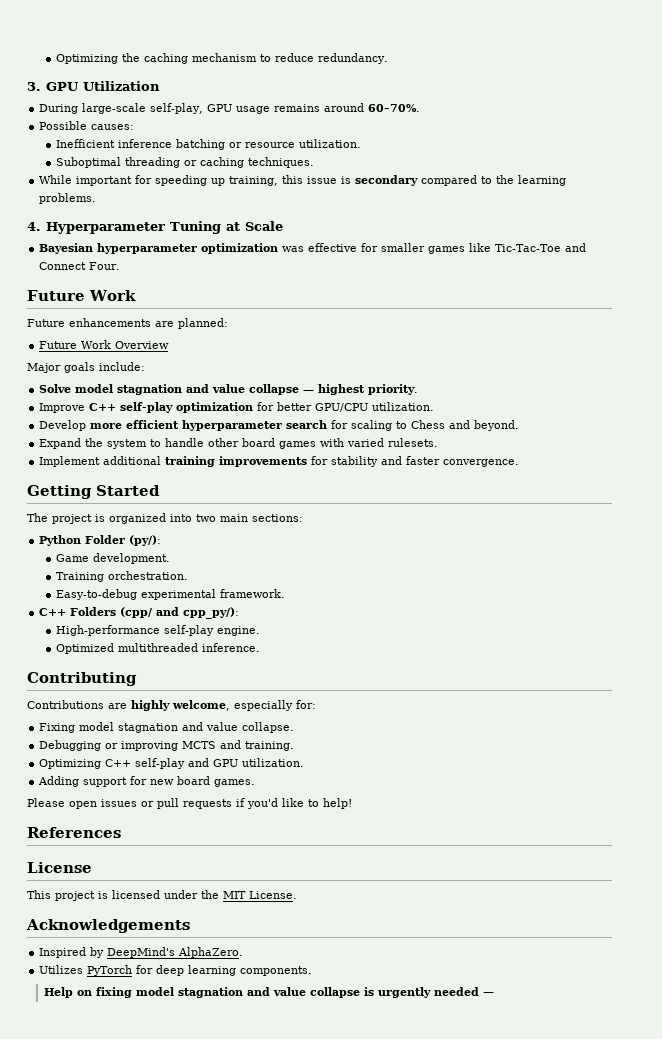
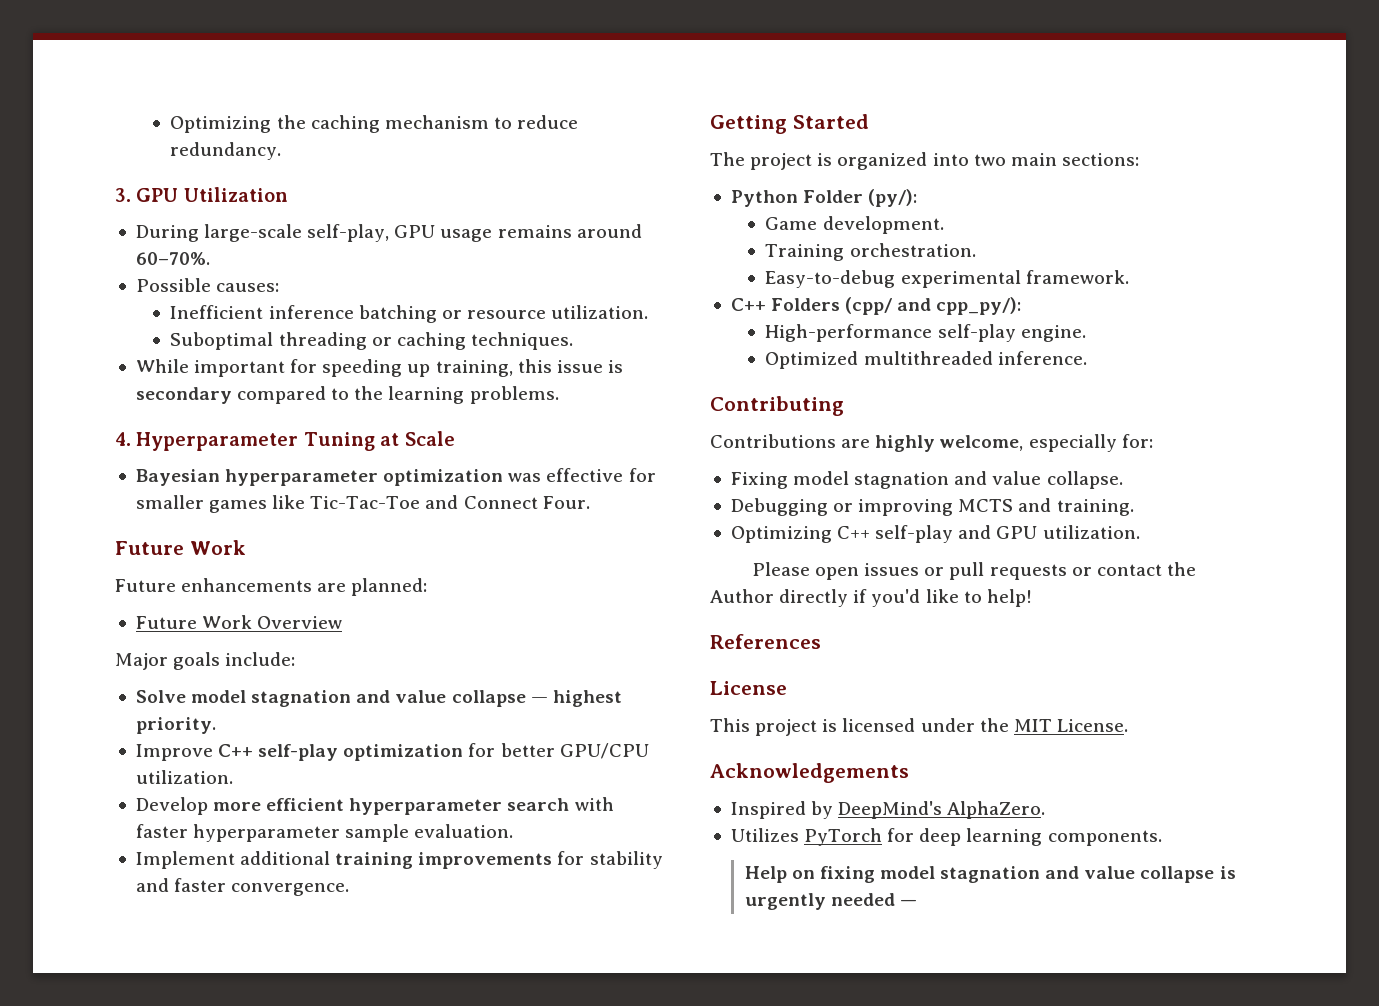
- Develop more efficient hyperparameter search for scaling to Chess and beyond.
- Expand the system to handle other board games with varied rulesets.
+ Develop more efficient hyperparameter search with faster hyperparameter sample evaluation.
- Adding support for new board games.
- Please open issues or pull requests if you'd like to help!
+ Please open issues or pull requests or contact the Author directly if you'd like to help!

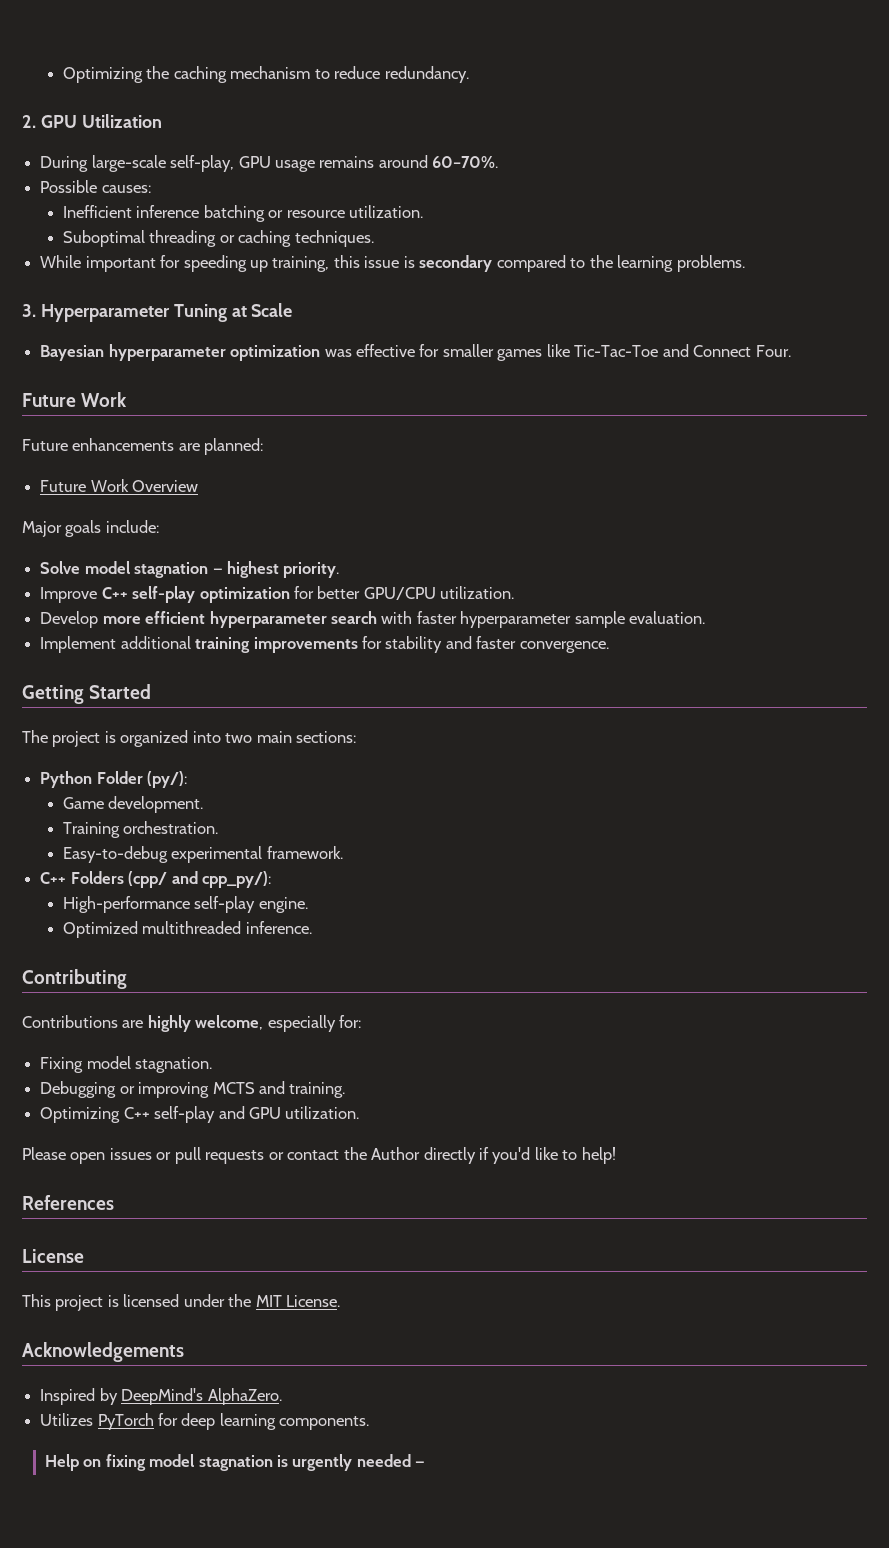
- 3. GPU Utilization
+ 2. GPU Utilization
- 4. Hyperparameter Tuning at Scale
+ 3. Hyperparameter Tuning at Scale
- Solve model stagnation and value collapse — highest priority.
+ Solve model stagnation — highest priority.
- Fixing model stagnation and value collapse.
+ Fixing model stagnation.
- Help on fixing model stagnation and value collapse is urgently needed —
+ Help on fixing model stagnation is urgently needed —

